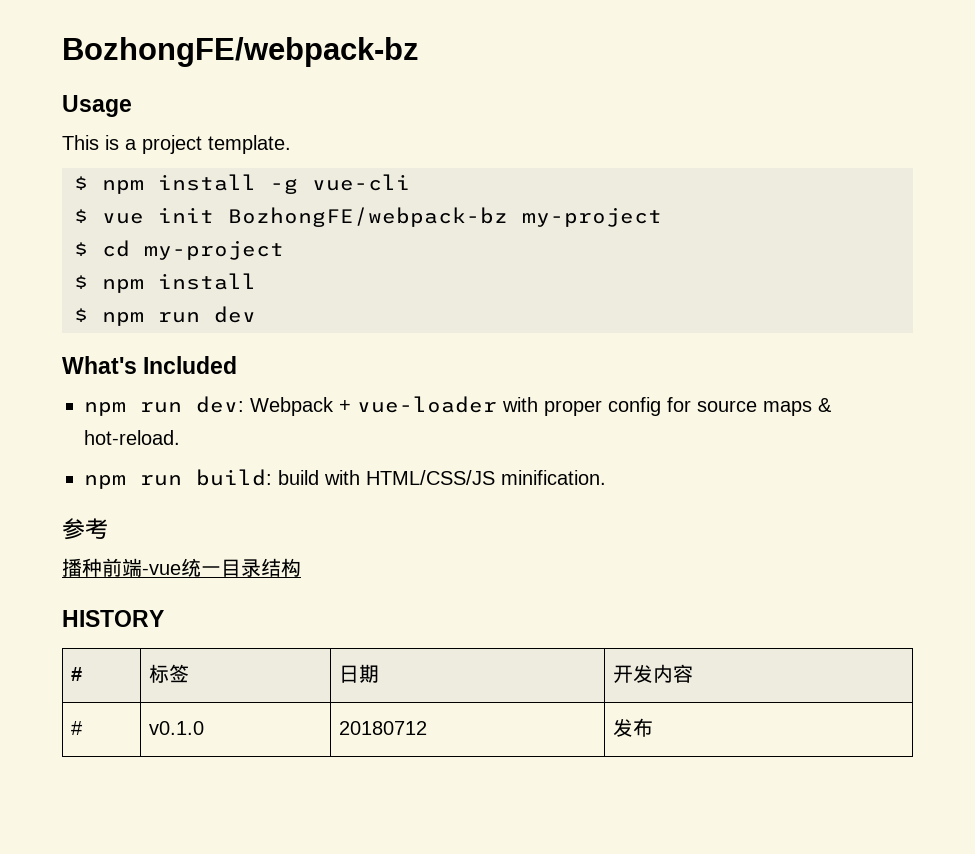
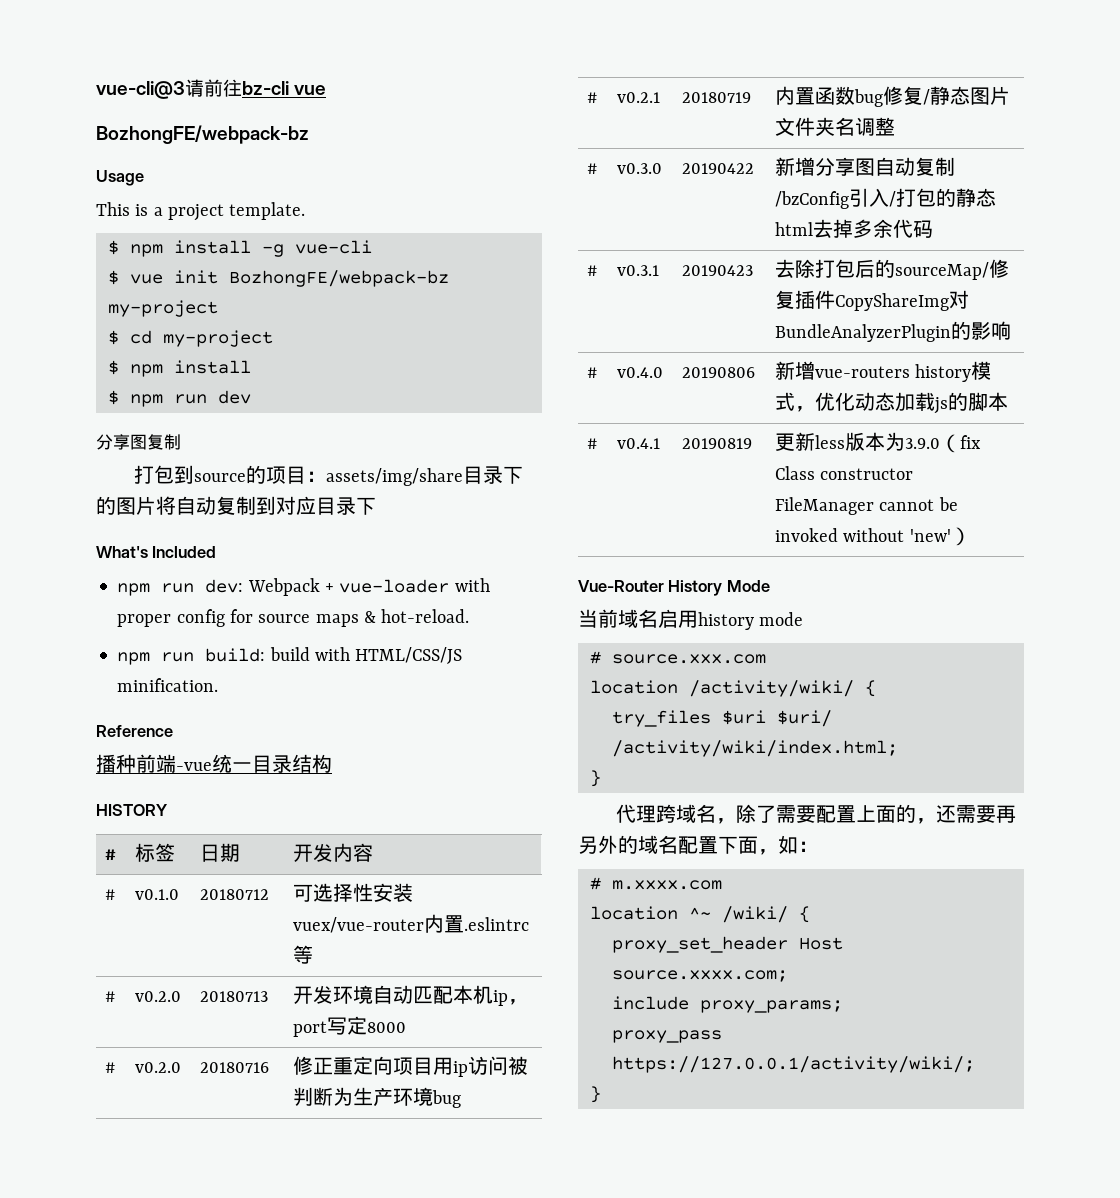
+ vue-cli@3请前往bz-cli vue
+ 分享图复制
+ 打包到source的项目：assets/img/share目录下的图片将自动复制到对应目录下
- 参考
+ Reference
- # | v0.1.0 | 20180712 | 发布
+ # | v0.1.0 | 20180712 | 可选择性安装vuex/vue-router内置.eslintrc等
+ # | v0.2.0 | 20180713 | 开发环境自动匹配本机ip，port写定8000
+ # | v0.2.0 | 20180716 | 修正重定向项目用ip访问被判断为生产环境bug
+ # | v0.2.1 | 20180719 | 内置函数bug修复/静态图片文件夹名调整
+ # | v0.3.0 | 20190422 | 新增分享图自动复制/bzConfig引入/打包的静态html去掉多余代码
+ # | v0.3.1 | 20190423 | 去除打包后的sourceMap/修复插件CopyShareImg对BundleAnalyzerPlugin的影响
+ # | v0.4.0 | 20190806 | 新增vue-routers history模式，优化动态加载js的脚本
+ # | v0.4.1 | 20190819 | 更新less版本为3.9.0（fix Class constructor FileManager cannot be invoked without 'new'）
+ Vue-Router History Mode
+ 当前域名启用history mode
+ # source.xxx.com
+ location /activity/wiki/ {
+ try_files $uri $uri/ /activity/wiki/index.html;
+ }
+ 代理跨域名，除了需要配置上面的，还需要再另外的域名配置下面，如：
+ # m.xxxx.com
+ location ^~ /wiki/ {
+ proxy_set_header Host source.xxxx.com;
+ include proxy_params;
+ proxy_pass https://127.0.0.1/activity/wiki/;
+ }

